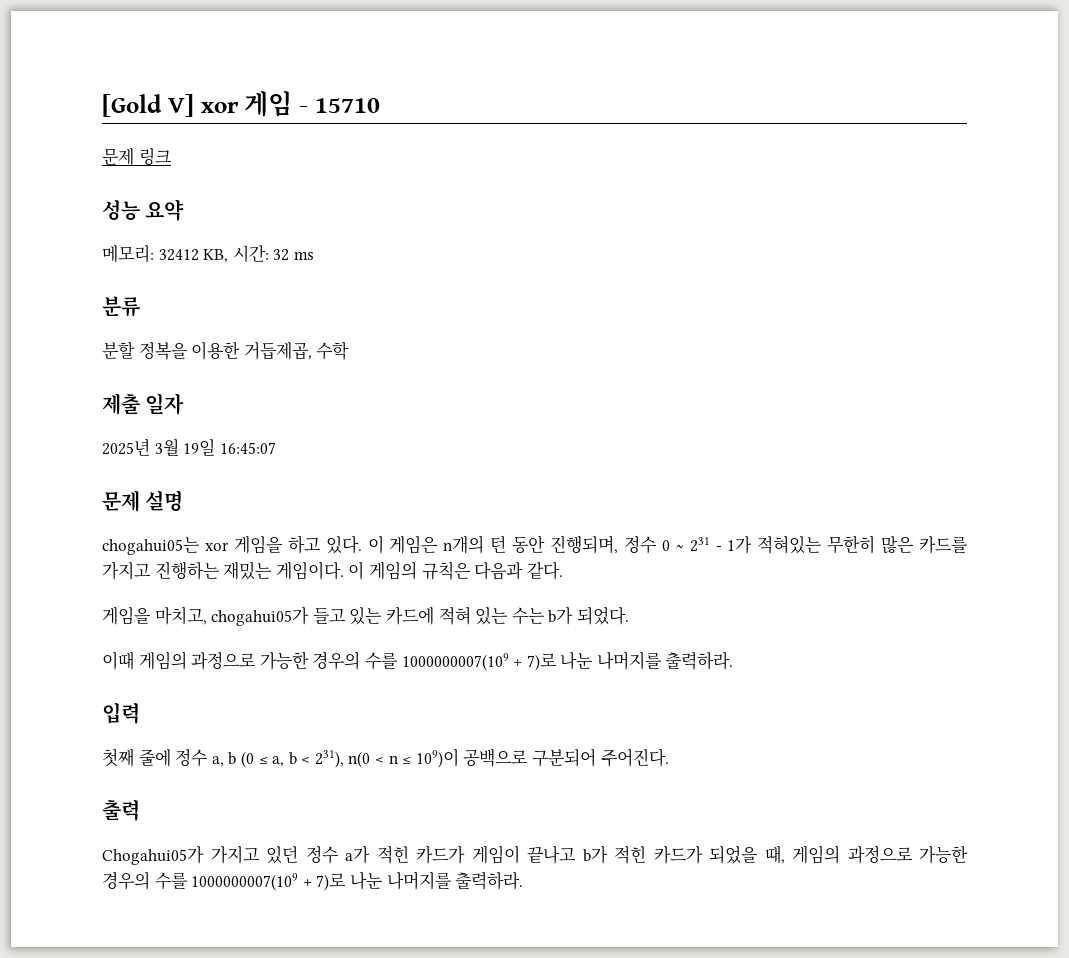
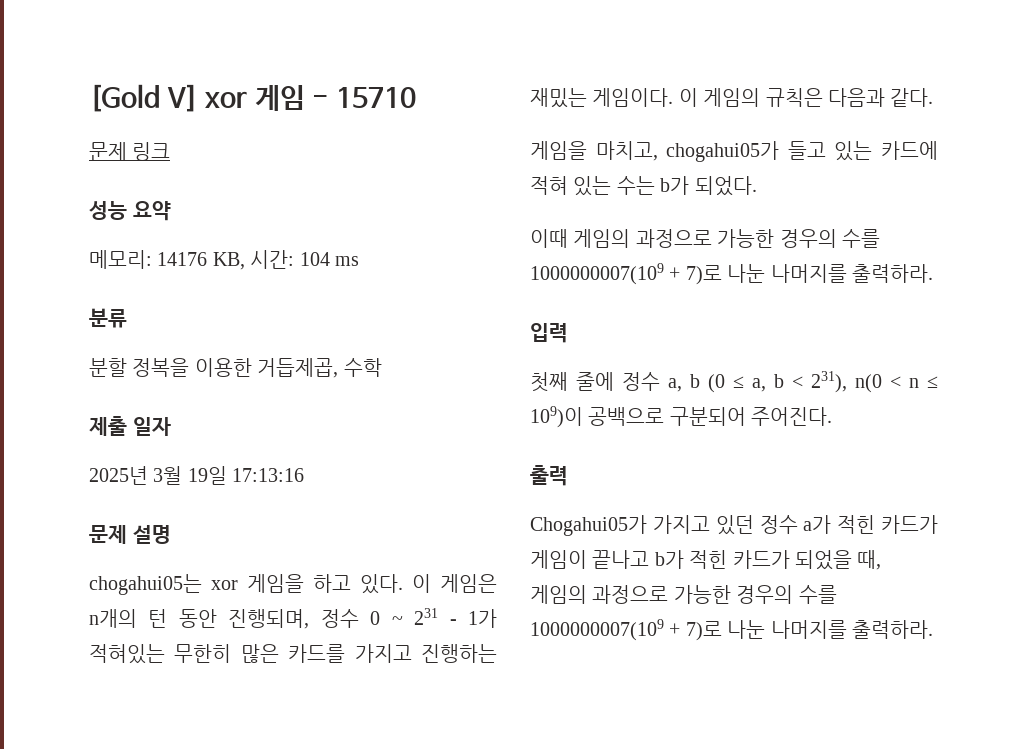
- 메모리: 32412 KB, 시간: 32 ms
+ 메모리: 14176 KB, 시간: 104 ms
- 2025년 3월 19일 16:45:07
+ 2025년 3월 19일 17:13:16

